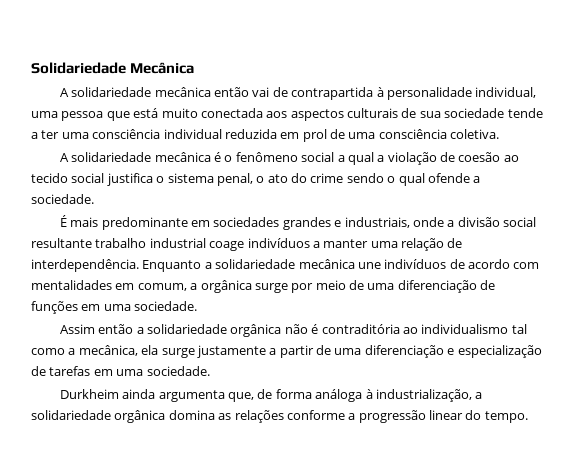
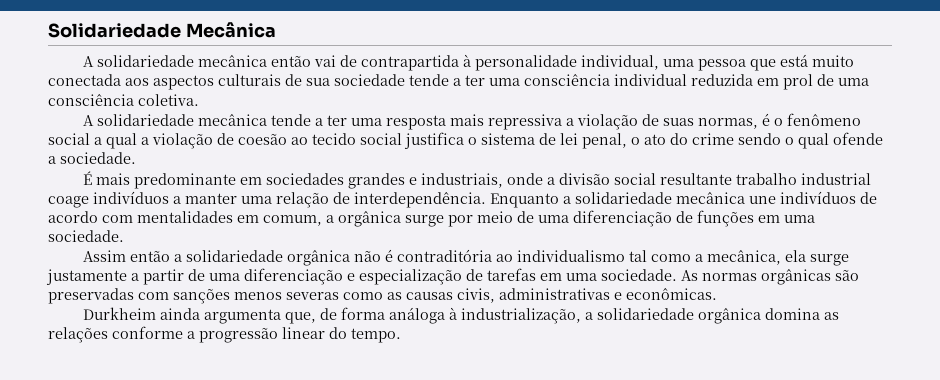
- A solidariedade mecânica é o fenômeno social a qual a violação de coesão ao tecido social justifica o sistema penal, o ato do crime sendo o qual ofende a sociedade.
+ A solidariedade mecânica tende a ter uma resposta mais repressiva a violação de suas normas, é o fenômeno social a qual a violação de coesão ao tecido social justifica o sistema de lei penal, o ato do crime sendo o qual ofende a sociedade.
+ As normas orgânicas são preservadas com sanções menos severas como as causas civis, administrativas e econômicas.

